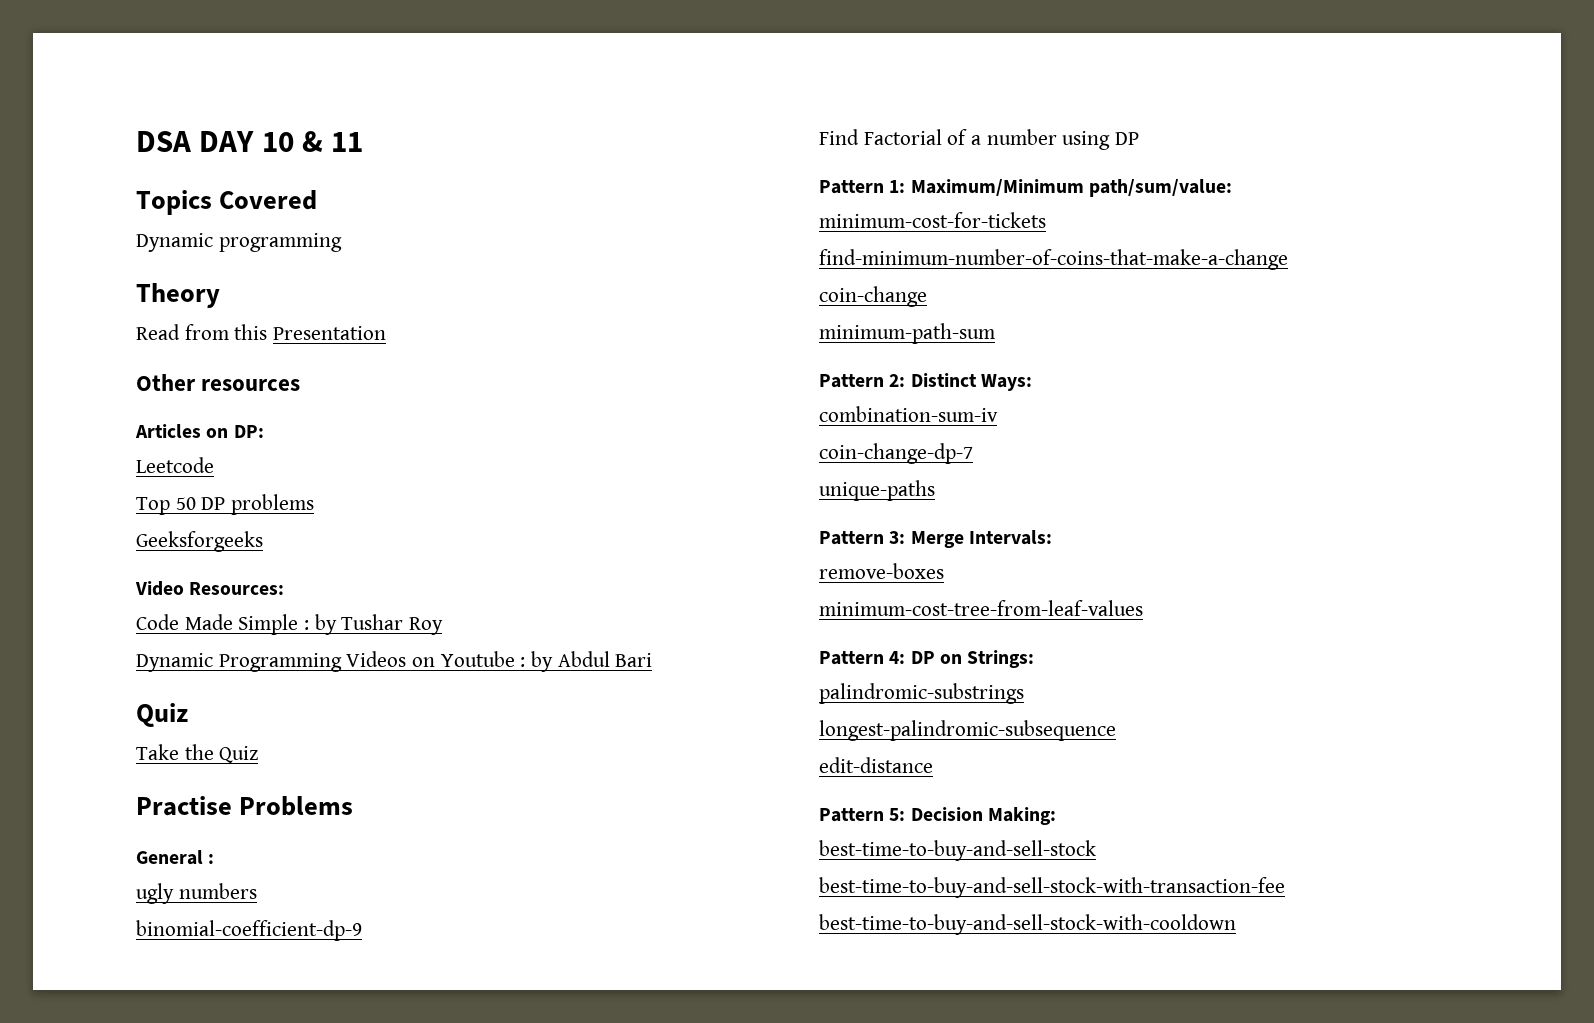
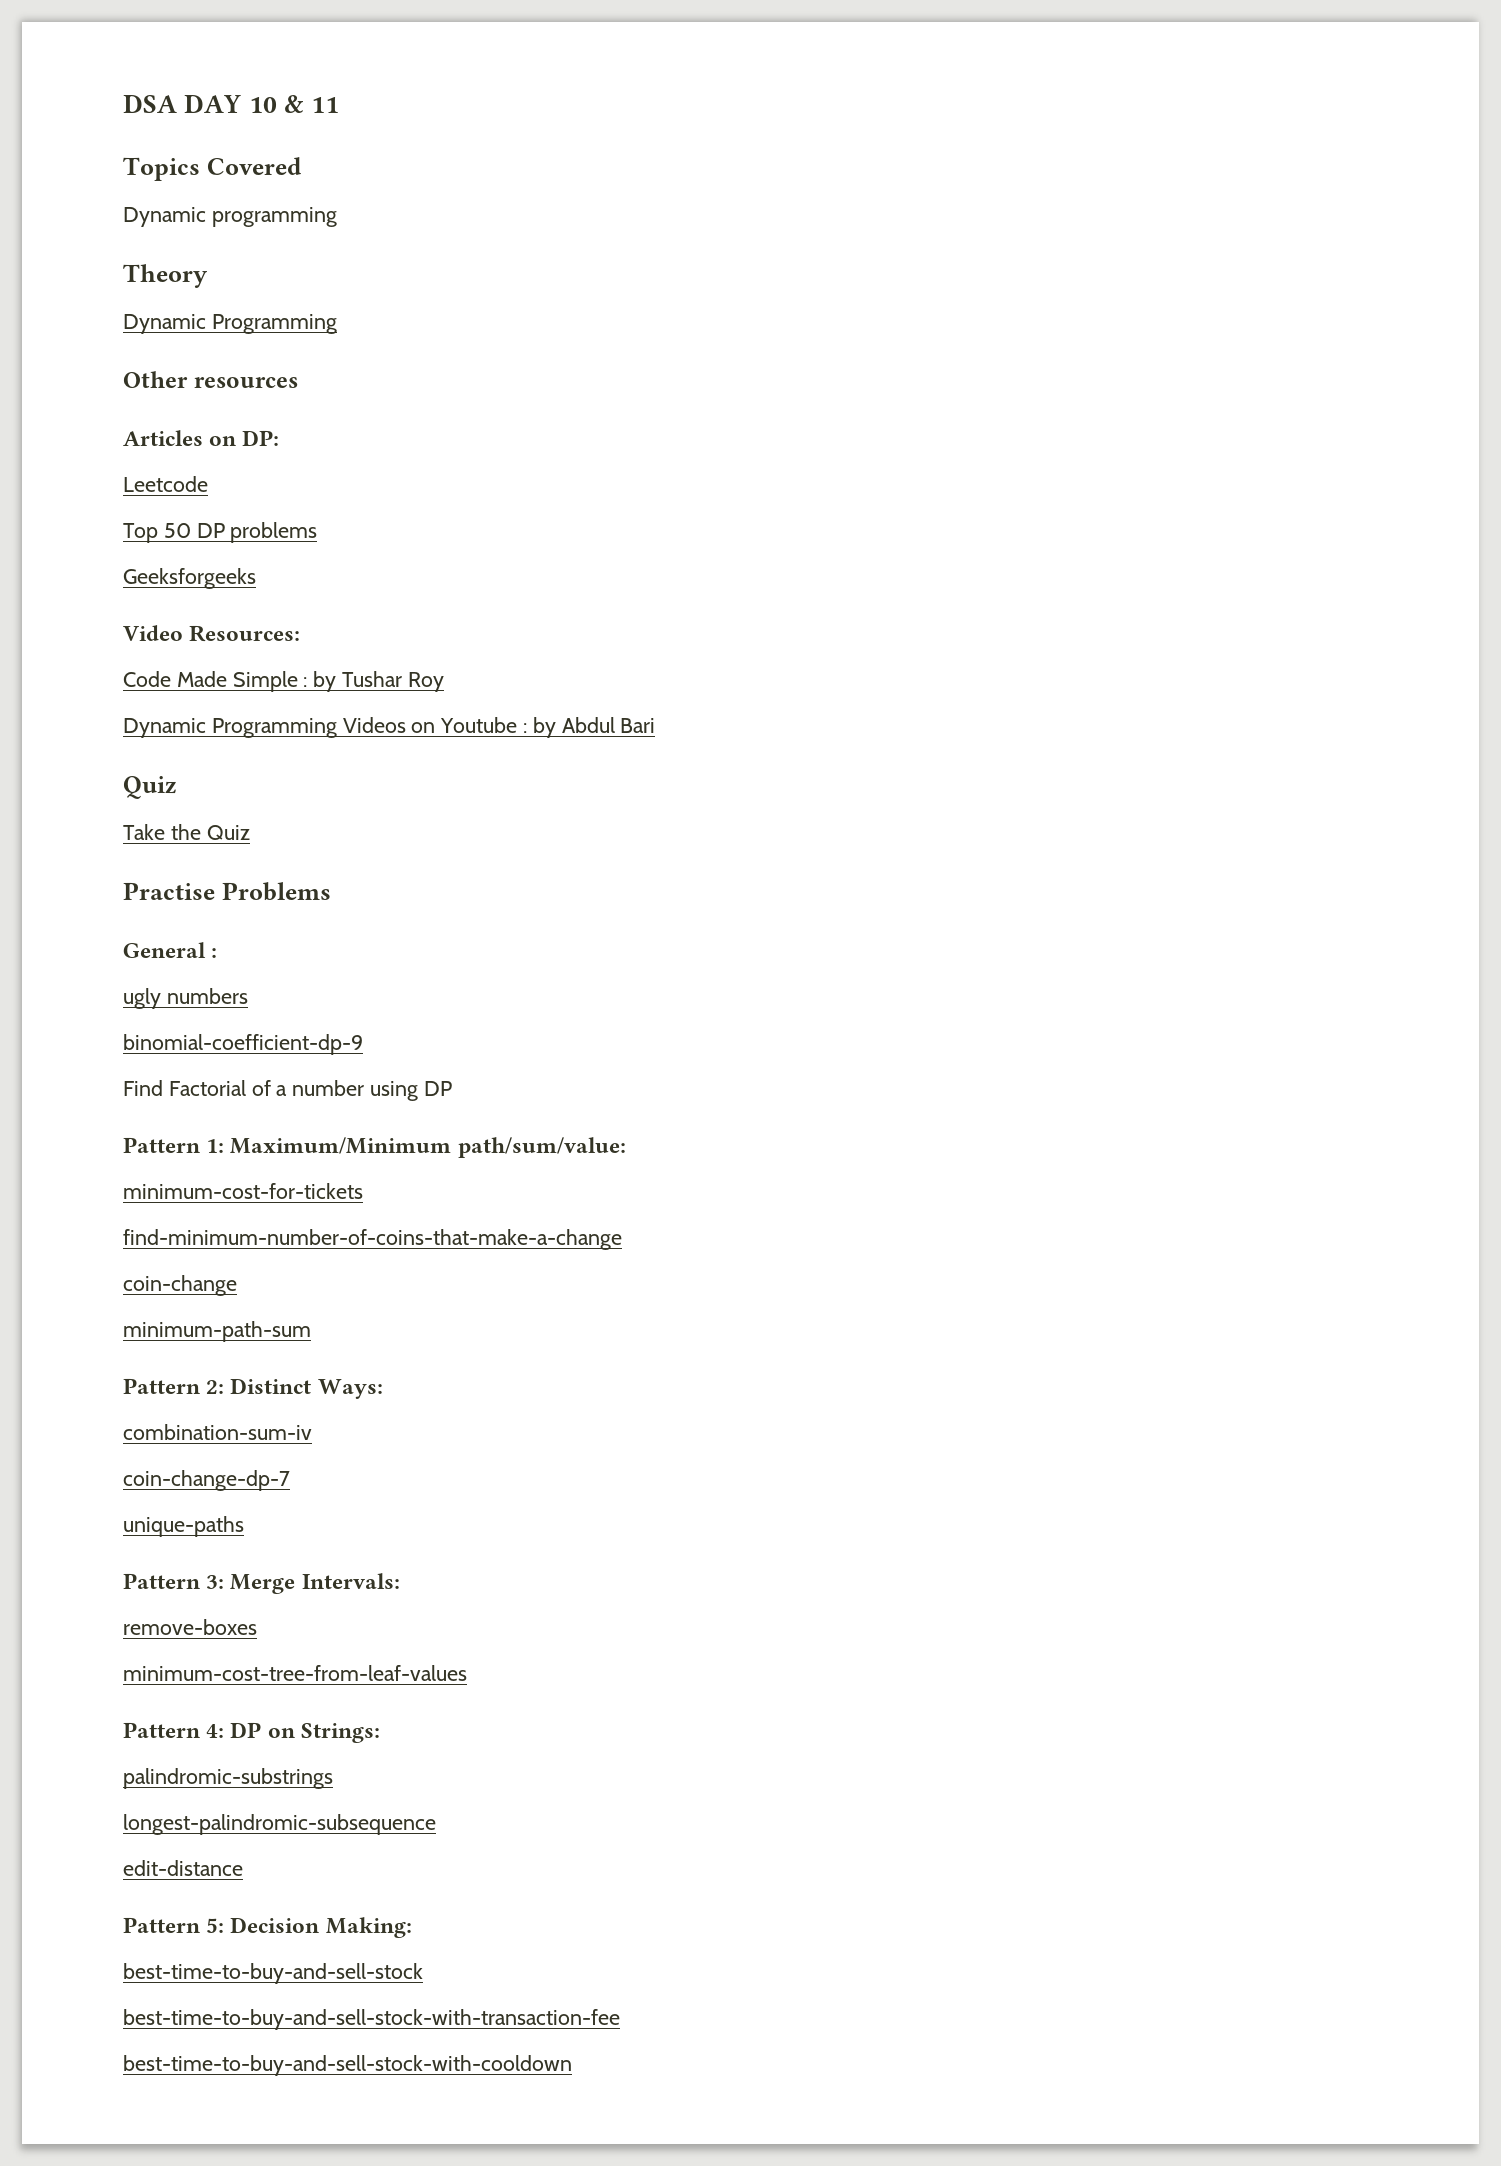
  Theory
- Read from this Presentation
+ Dynamic Programming

